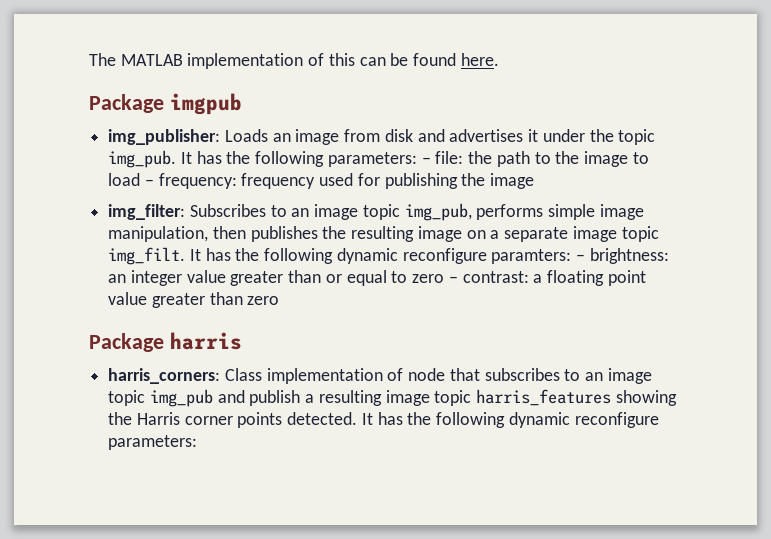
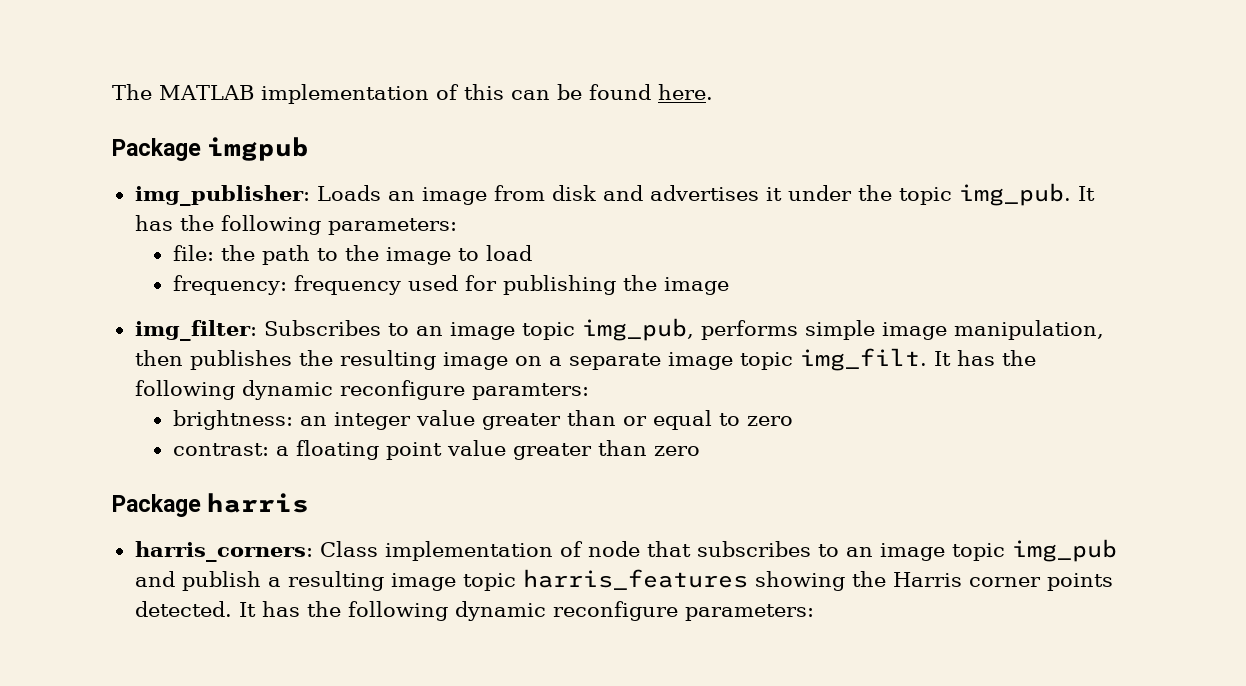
- It has the following parameters: – file: the path to the image to load – frequency: frequency used for publishing the image
+ It has the following parameters:
+ file: the path to the image to load
+ frequency: frequency used for publishing the image
- It has the following dynamic reconfigure paramters: – brightness: an integer value greater than or equal to zero – contrast: a floating point value greater than zero
+ It has the following dynamic reconfigure paramters:
+ brightness: an integer value greater than or equal to zero
+ contrast: a floating point value greater than zero

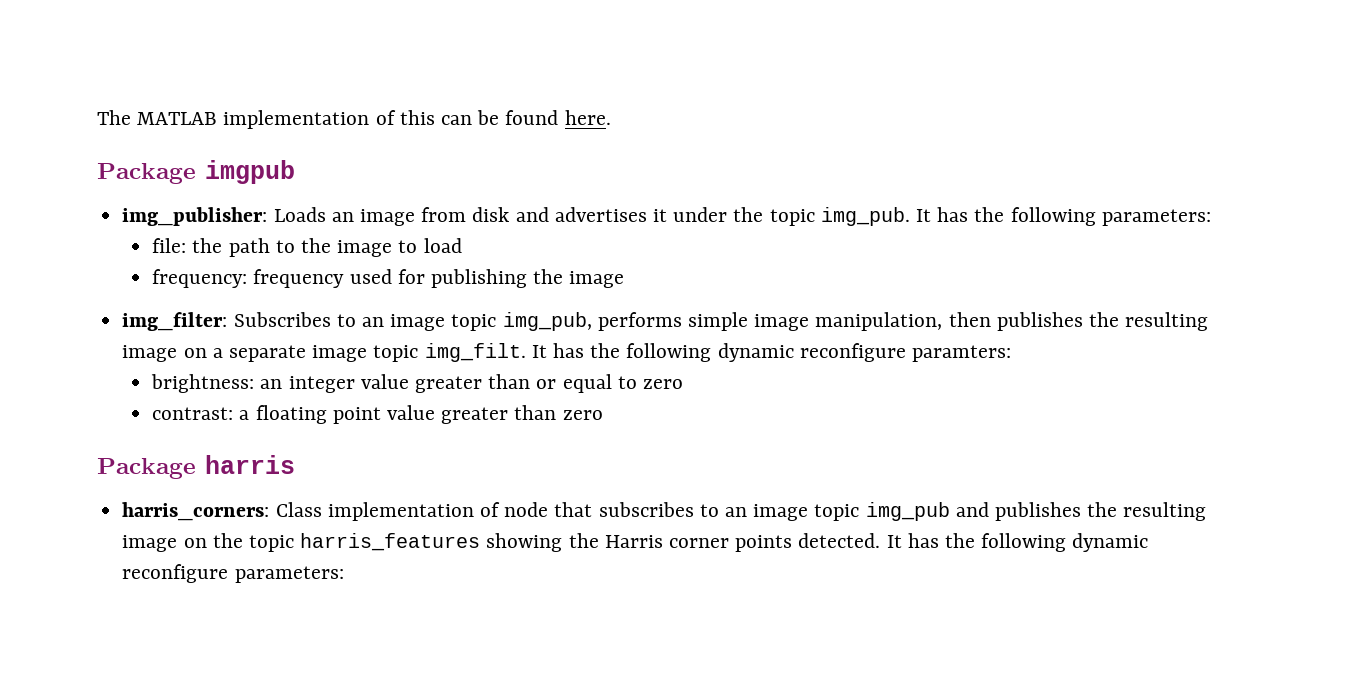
- harris_corners: Class implementation of node that subscribes to an image topic img_pub and publish a resulting image topic harris_features showing the Harris corner points detected.
+ harris_corners: Class implementation of node that subscribes to an image topic img_pub and publishes the resulting image on the topic harris_features showing the Harris corner points detected.

